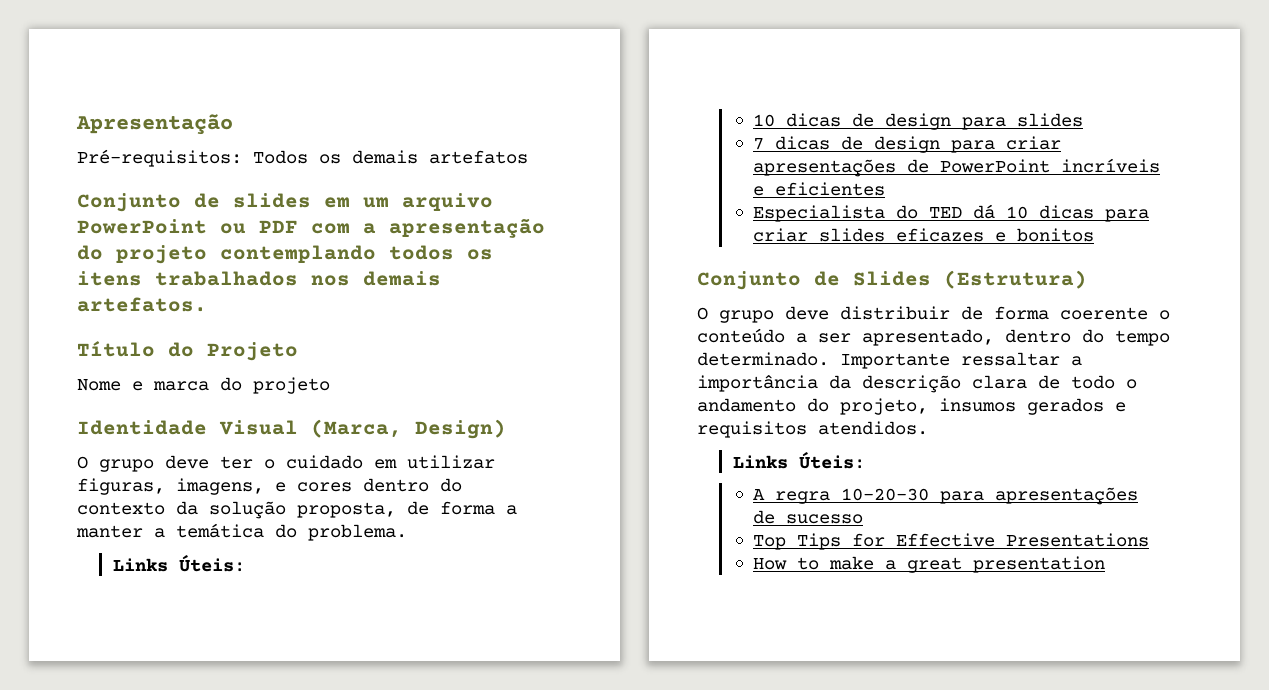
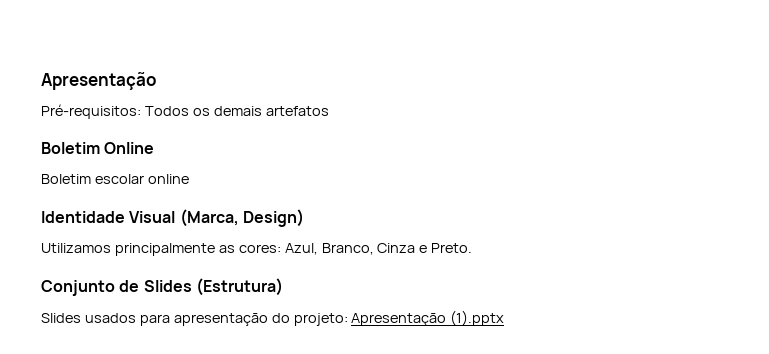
- Conjunto de slides em um arquivo PowerPoint ou PDF com a apresentação do projeto contemplando todos os itens trabalhados nos demais artefatos.
- Título do Projeto
- Nome e marca do projeto
+ Boletim Online
+ Boletim escolar online
  Identidade Visual (Marca, Design)
- O grupo deve ter o cuidado em utilizar figuras, imagens, e cores dentro do contexto da solução proposta, de forma a manter a temática do problema.
- Links Úteis:
- 10 dicas de design para slides
- 7 dicas de design para criar apresentações de PowerPoint incríveis e eficientes
- Especialista do TED dá 10 dicas para criar slides eficazes e bonitos
+ Utilizamos principalmente as cores: Azul, Branco, Cinza e Preto.
  Conjunto de Slides (Estrutura)
- O grupo deve distribuir de forma coerente o conteúdo a ser apresentado, dentro do tempo determinado. Importante ressaltar a importância da descrição clara de todo o andamento do projeto, insumos gerados e requisitos atendidos.
- Links Úteis:
- A regra 10-20-30 para apresentações de sucesso
- Top Tips for Effective Presentations
- How to make a great presentation
+ Slides usados para apresentação do projeto: Apresentação (1).pptx

